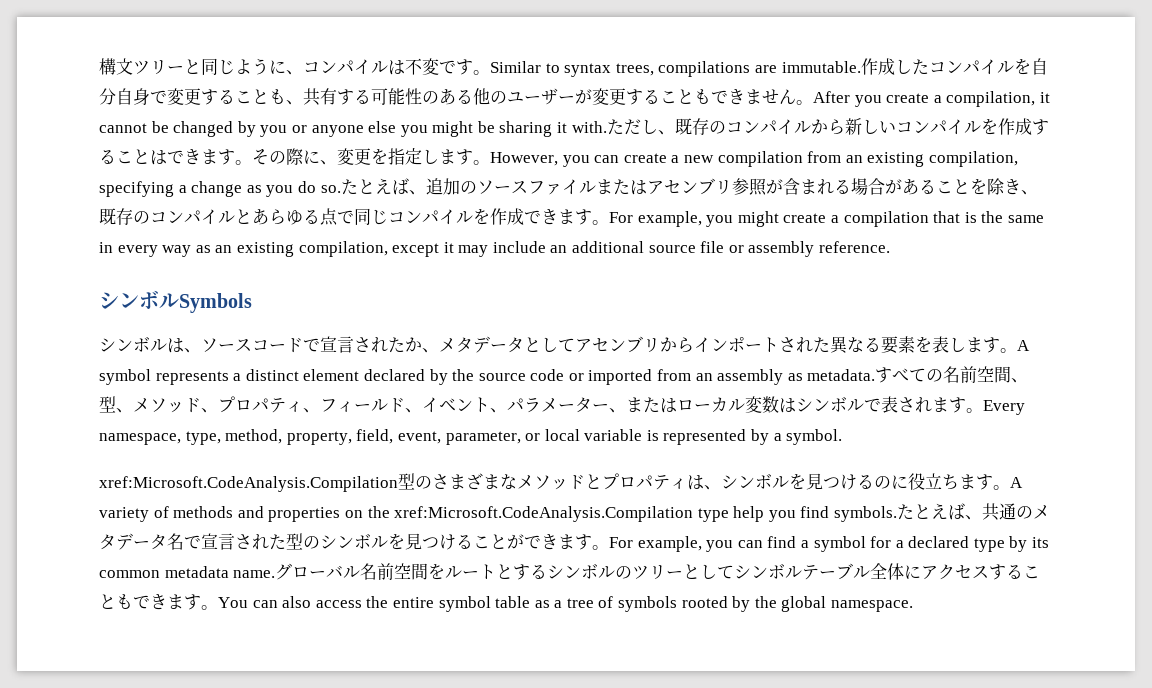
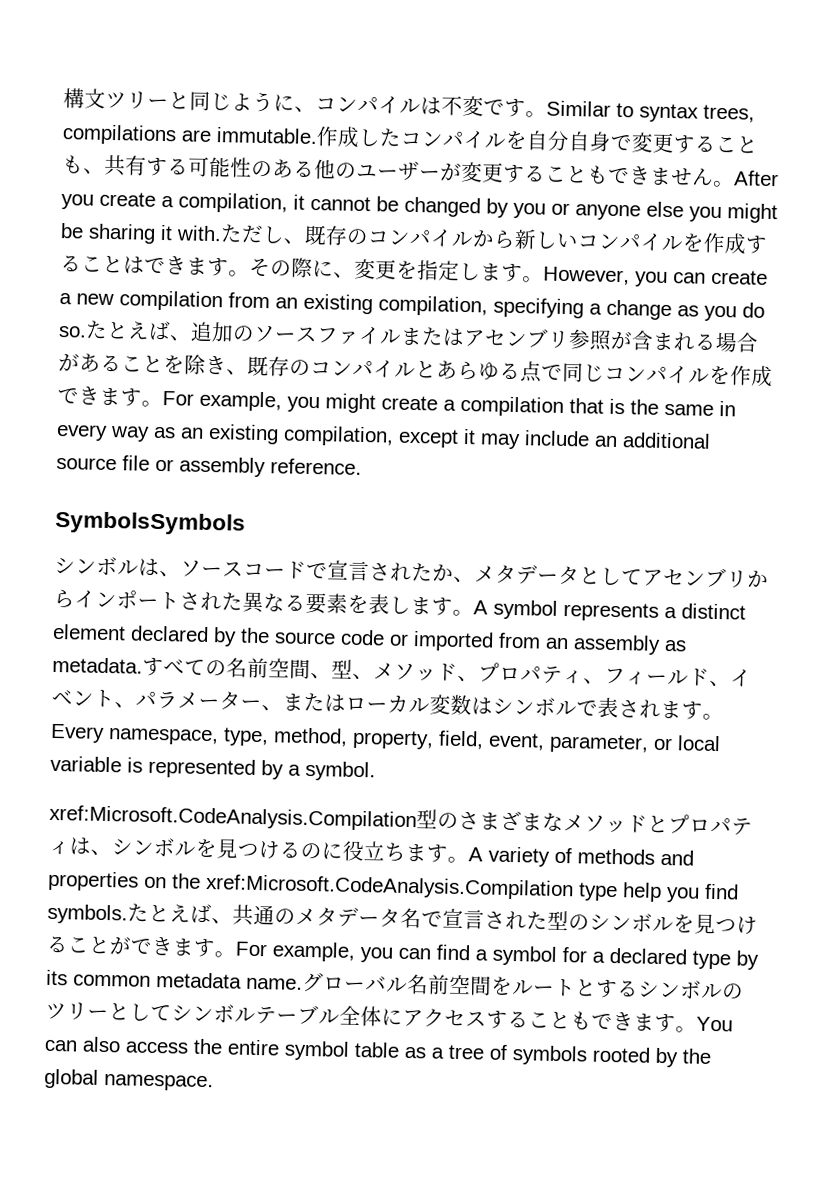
- シンボルSymbols
+ SymbolsSymbols

